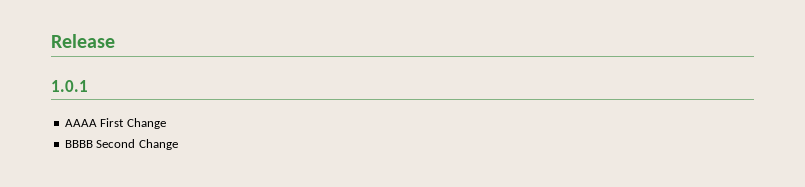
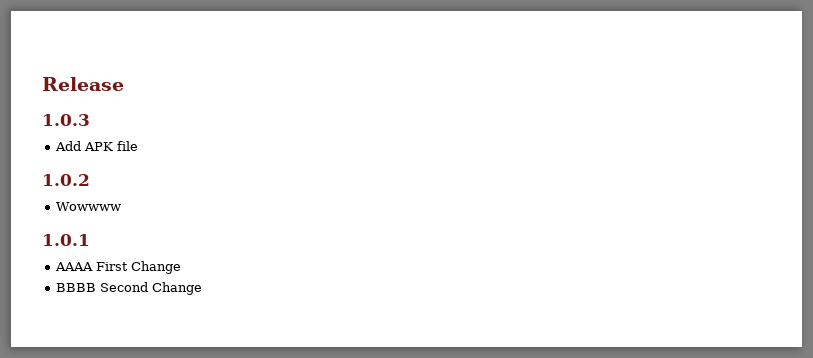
+ 1.0.3
+ Add APK file
+ 1.0.2
+ Wowwww

